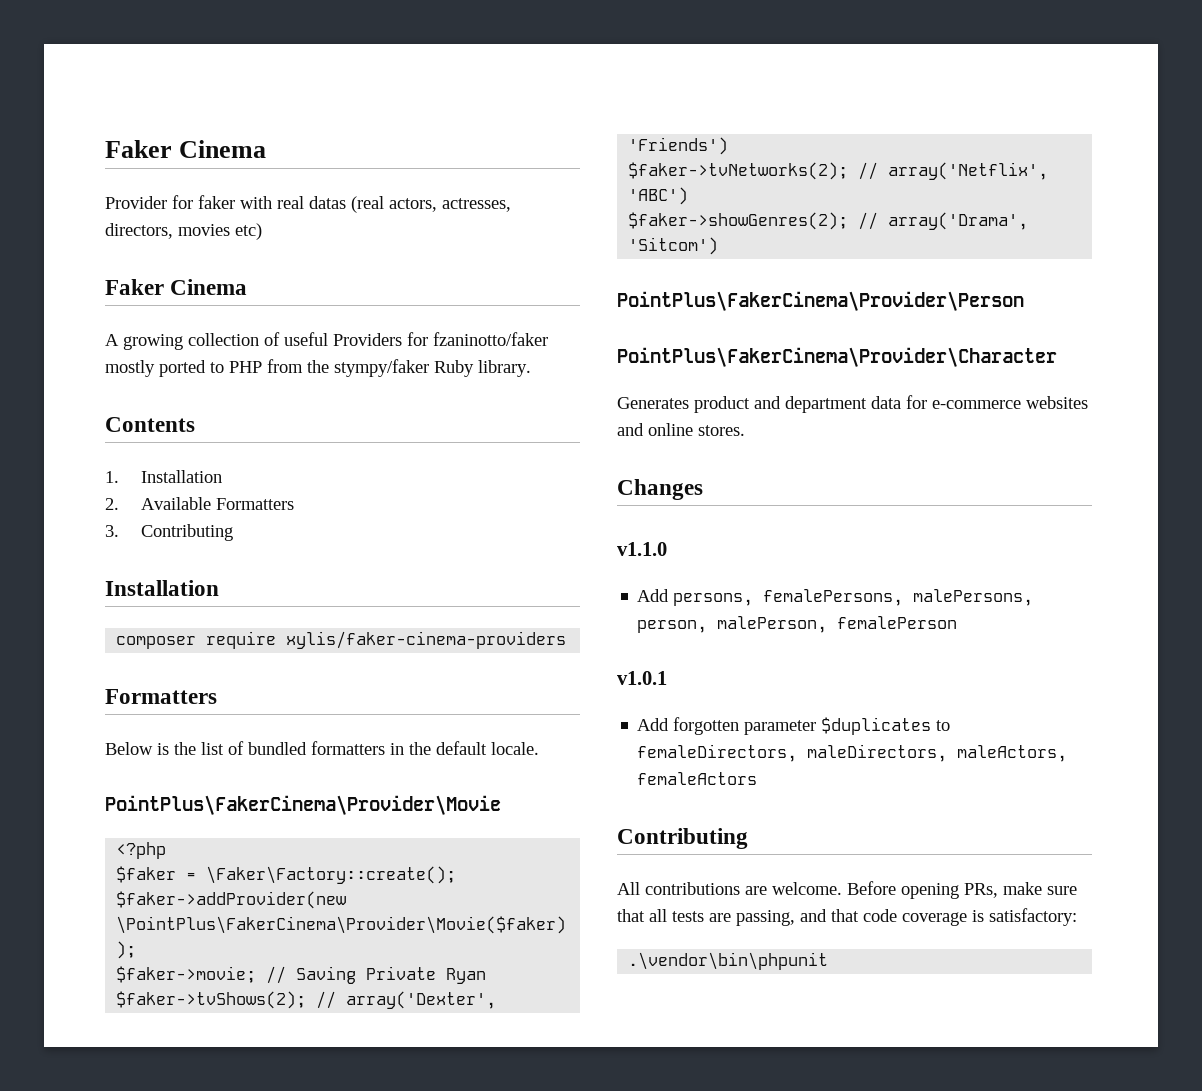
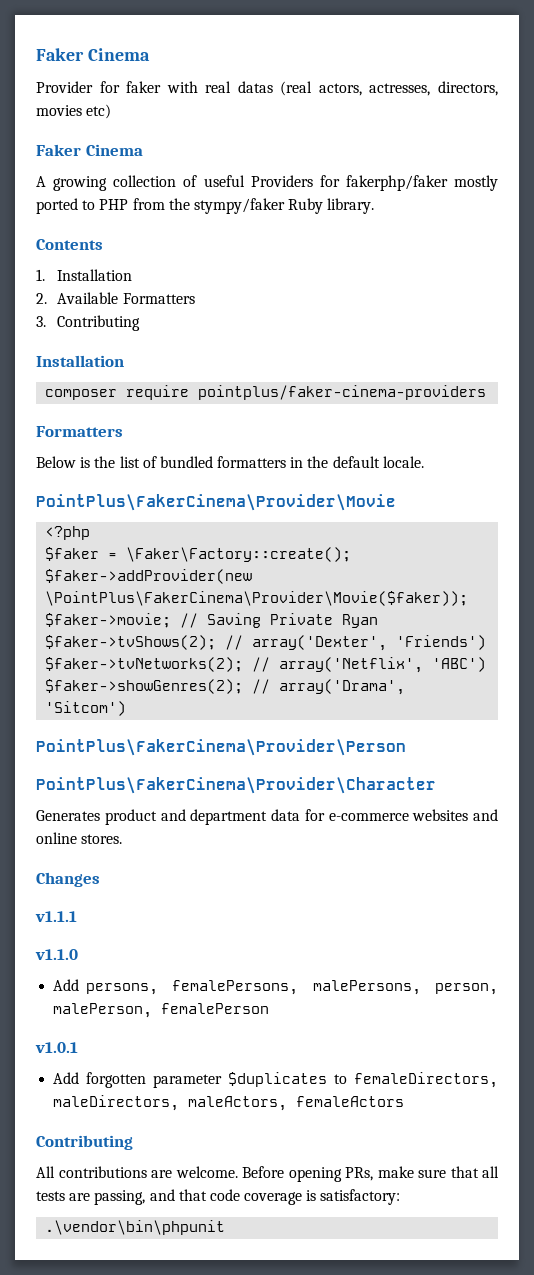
- A growing collection of useful Providers for fzaninotto/faker mostly ported to PHP from the stympy/faker Ruby library.
+ A growing collection of useful Providers for fakerphp/faker mostly ported to PHP from the stympy/faker Ruby library.
- composer require xylis/faker-cinema-providers
+ composer require pointplus/faker-cinema-providers
+ v1.1.1

